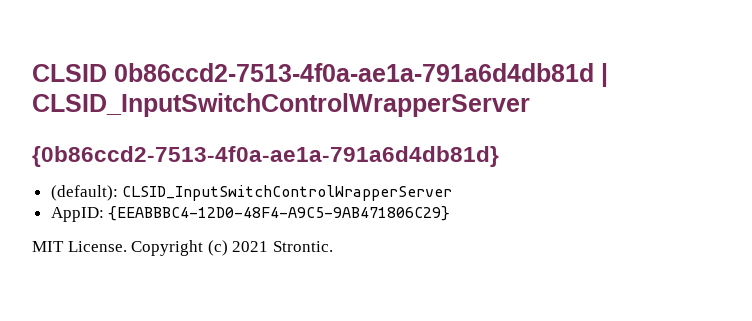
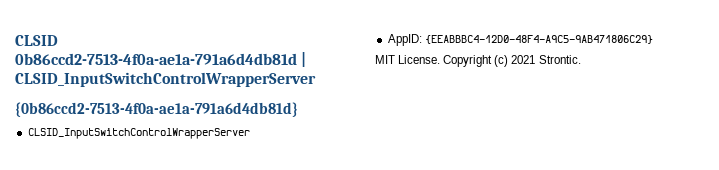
  {0b86ccd2-7513-4f0a-ae1a-791a6d4db81d}
- (default): CLSID_InputSwitchControlWrapperServer
+ CLSID_InputSwitchControlWrapperServer

